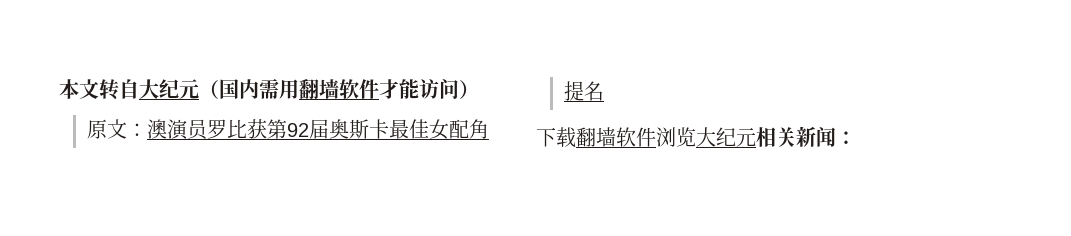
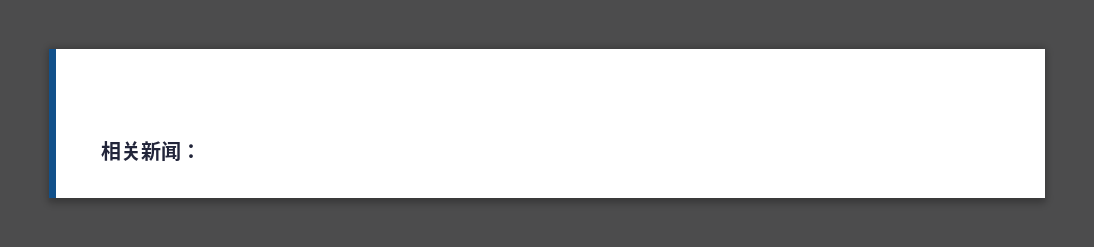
- 本文转自大纪元（国内需用翻墙软件才能访问）
- 原文：澳演员罗比获第92届奥斯卡最佳女配角提名
- 下载翻墙软件浏览大纪元相关新闻：
+ 相关新闻：

